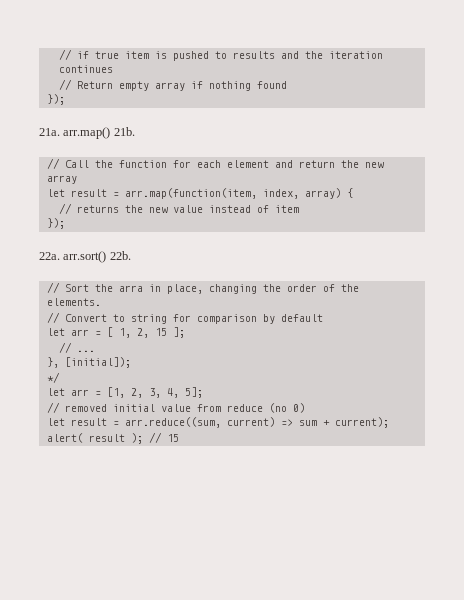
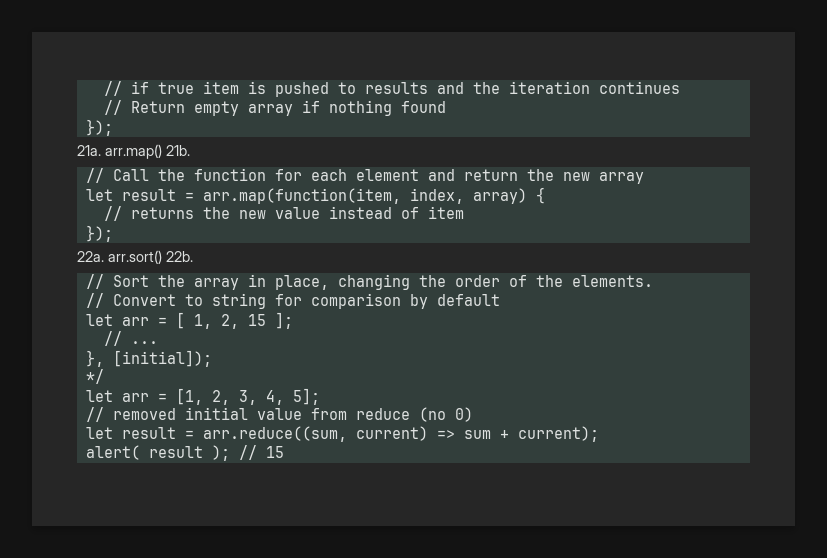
- // Sort the arra in place, changing the order of the elements.
+ // Sort the array in place, changing the order of the elements.

